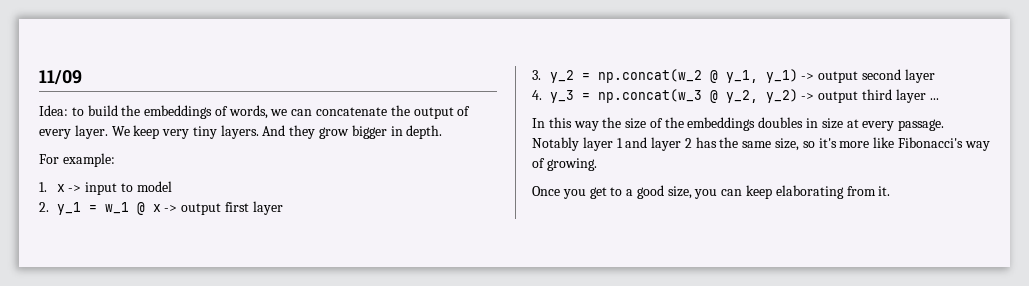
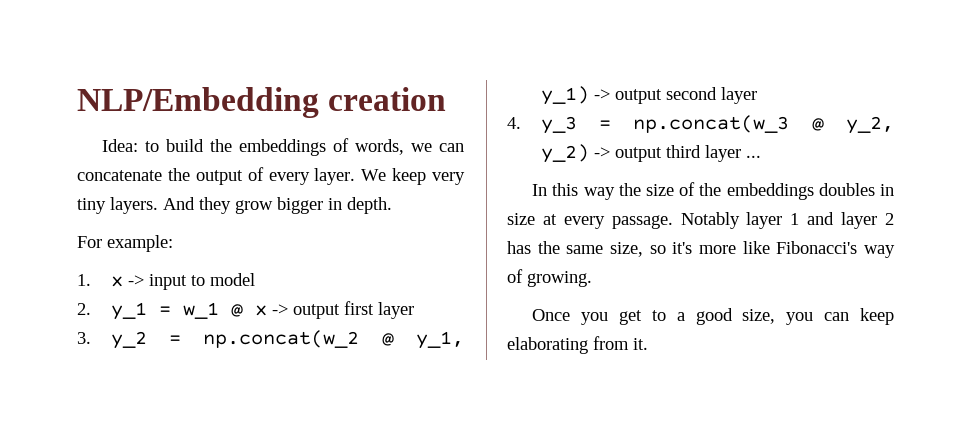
- 11/09
+ NLP/Embedding creation

